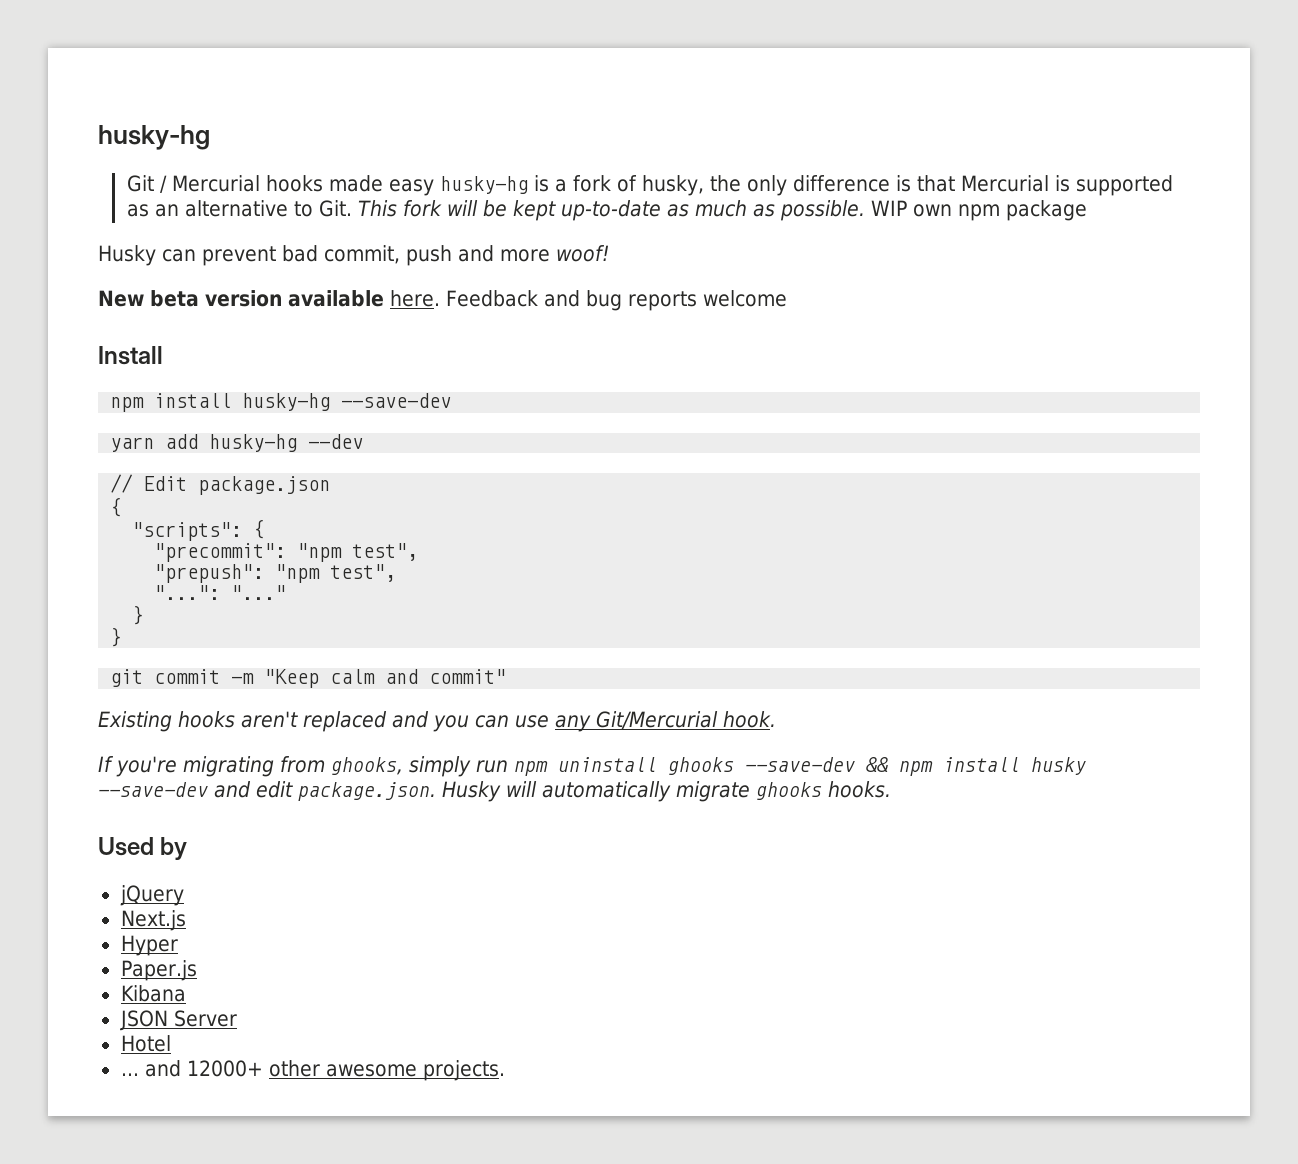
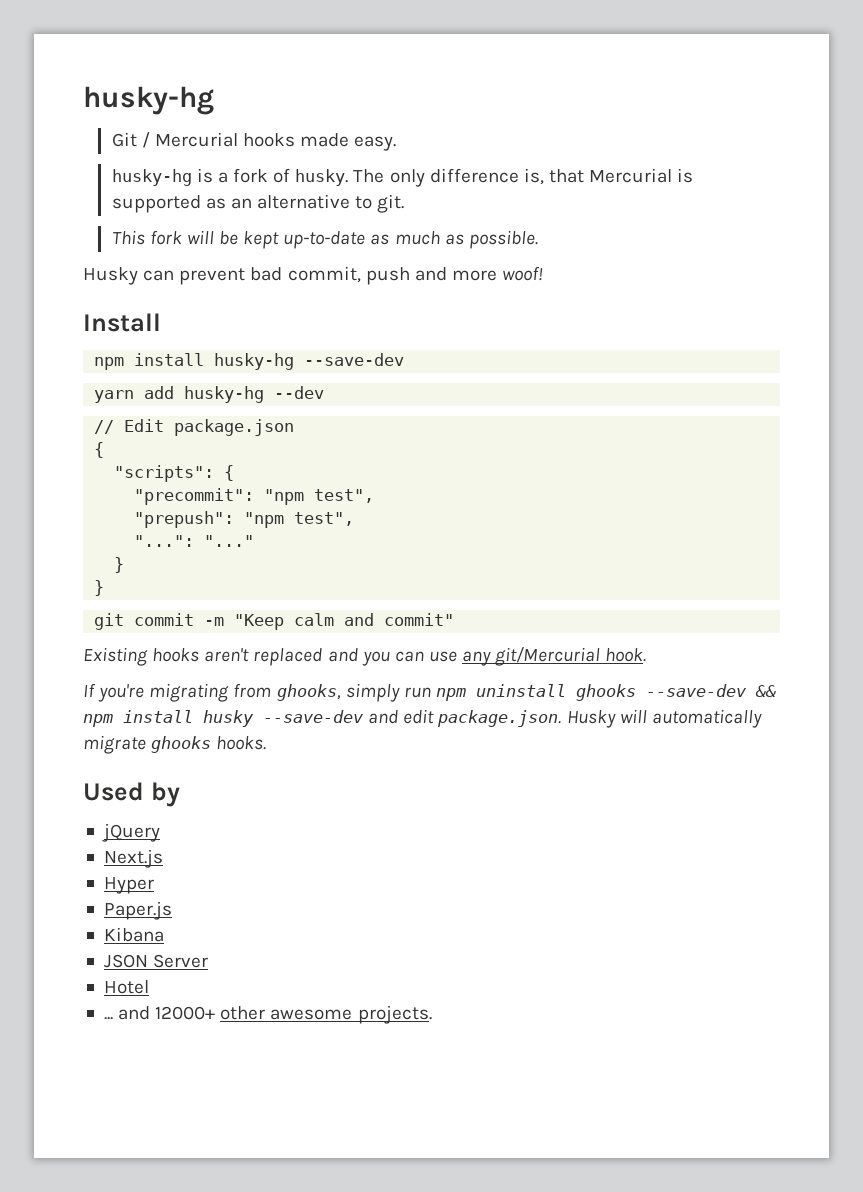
- Git / Mercurial hooks made easy husky-hg is a fork of husky, the only difference is that Mercurial is supported as an alternative to Git. This fork will be kept up-to-date as much as possible. WIP own npm package
+ Git / Mercurial hooks made easy.
+ husky-hg is a fork of husky. The only difference is, that Mercurial is supported as an alternative to git.
+ This fork will be kept up-to-date as much as possible.
- New beta version available here. Feedback and bug reports welcome
- Existing hooks aren't replaced and you can use any Git/Mercurial hook.
+ Existing hooks aren't replaced and you can use any git/Mercurial hook.

